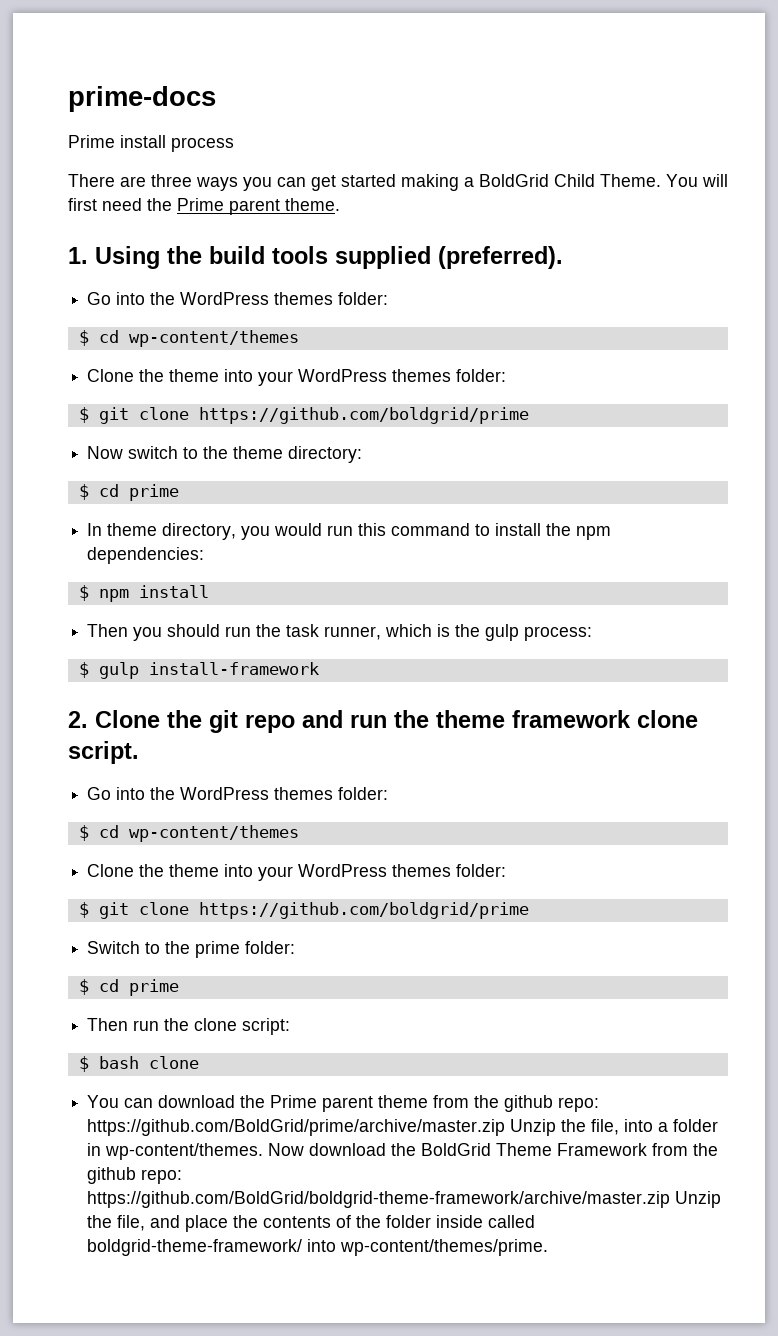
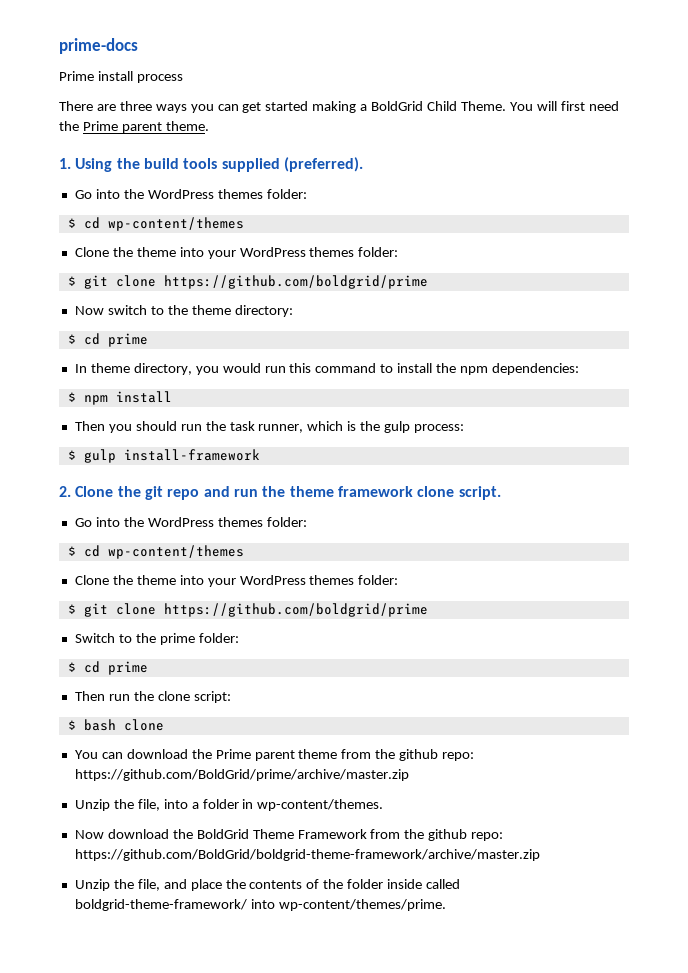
- You can download the Prime parent theme from the github repo: https://github.com/BoldGrid/prime/archive/master.zip Unzip the file, into a folder in wp-content/themes. Now download the BoldGrid Theme Framework from the github repo: https://github.com/BoldGrid/boldgrid-theme-framework/archive/master.zip Unzip the file, and place the contents of the folder inside called boldgrid-theme-framework/ into wp-content/themes/prime.
+ You can download the Prime parent theme from the github repo: https://github.com/BoldGrid/prime/archive/master.zip
+ Unzip the file, into a folder in wp-content/themes.
+ Now download the BoldGrid Theme Framework from the github repo: https://github.com/BoldGrid/boldgrid-theme-framework/archive/master.zip
+ Unzip the file, and place the contents of the folder inside called boldgrid-theme-framework/ into wp-content/themes/prime.

